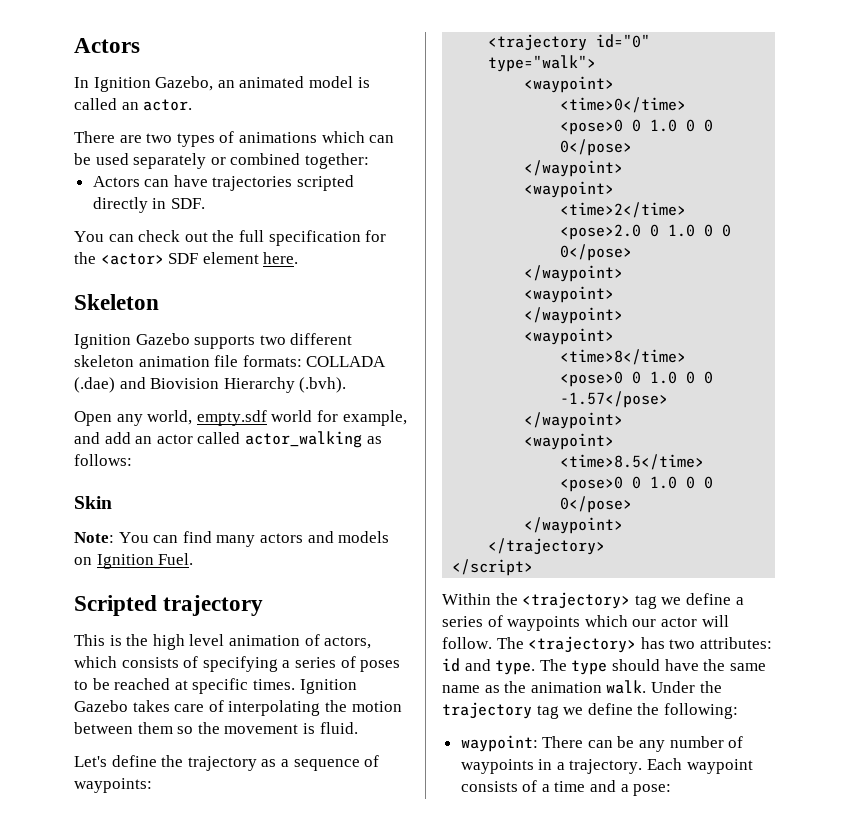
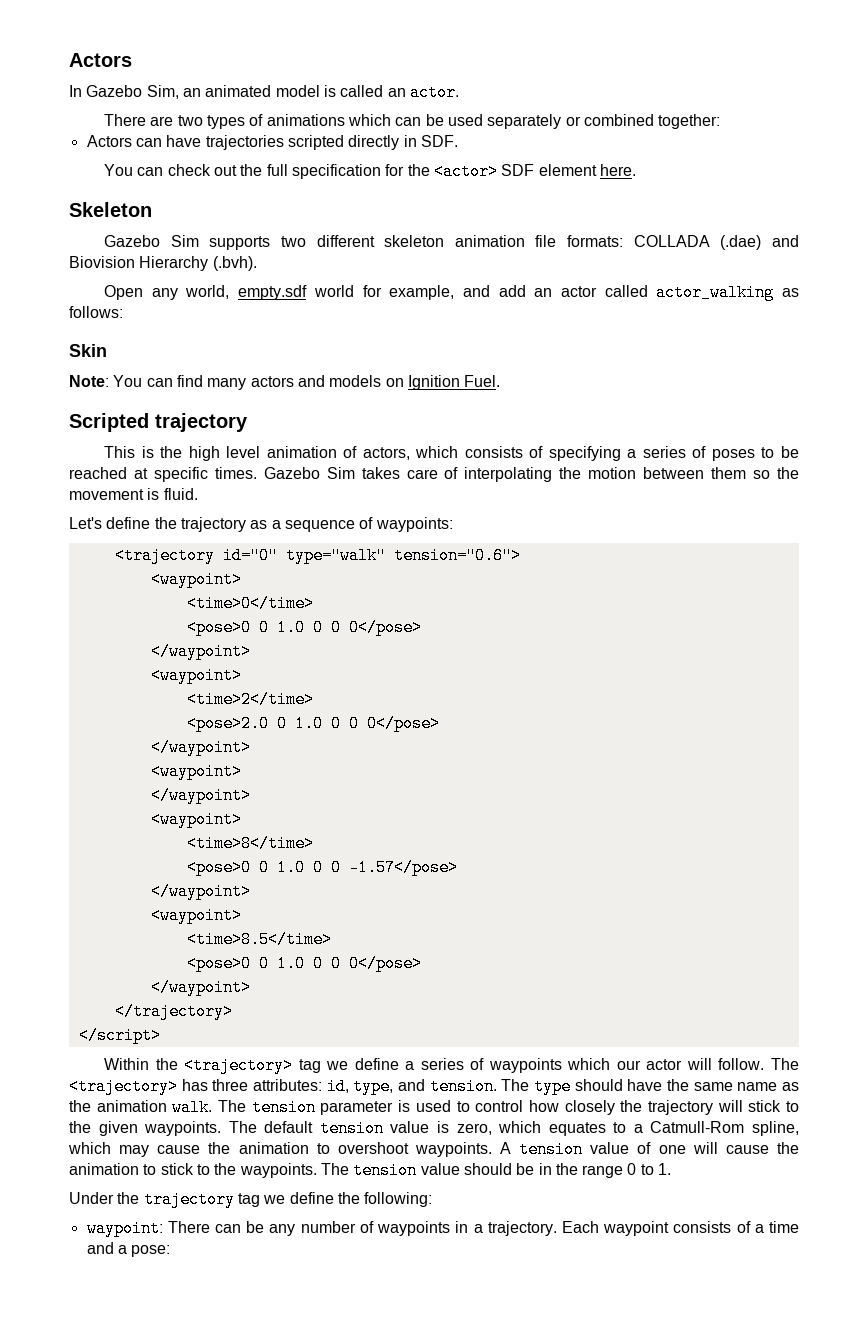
- In Ignition Gazebo, an animated model is called an actor.
+ In Gazebo Sim, an animated model is called an actor.
- Ignition Gazebo supports two different skeleton animation file formats: COLLADA (.dae) and Biovision Hierarchy (.bvh).
+ Gazebo Sim supports two different skeleton animation file formats: COLLADA (.dae) and Biovision Hierarchy (.bvh).
- Ignition Gazebo takes care of interpolating the motion between them so the movement is fluid.
+ Gazebo Sim takes care of interpolating the motion between them so the movement is fluid.
- <trajectory id="0" type="walk">
+ <trajectory id="0" type="walk" tension="0.6">
- The <trajectory> has two attributes: id and type.
+ The <trajectory> has three attributes: id, type, and tension.
- The type should have the same name as the animation walk. Under the trajectory tag we define the following:
+ The type should have the same name as the animation walk. The tension parameter is used to control how closely the trajectory will stick to the given waypoints. The default tension value is zero, which equates to a Catmull-Rom spline, which may cause the animation to overshoot waypoints. A tension value of one will cause the animation to stick to the waypoints. The tension value should be in the range 0 to 1.
+ Under the trajectory tag we define the following:

